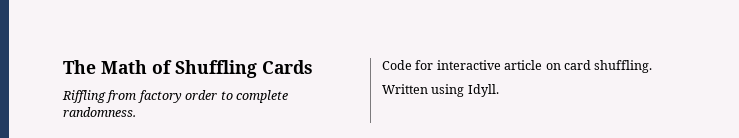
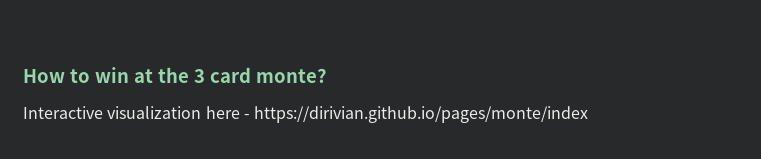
- The Math of Shuffling Cards
- Riffling from factory order to complete randomness.
- Code for interactive article on card shuffling.
- Written using Idyll.
+ How to win at the 3 card monte?
+ Interactive visualization here - https://dirivian.github.io/pages/monte/index

